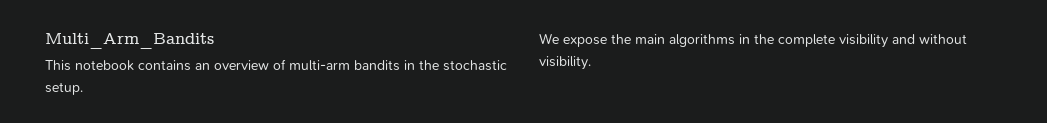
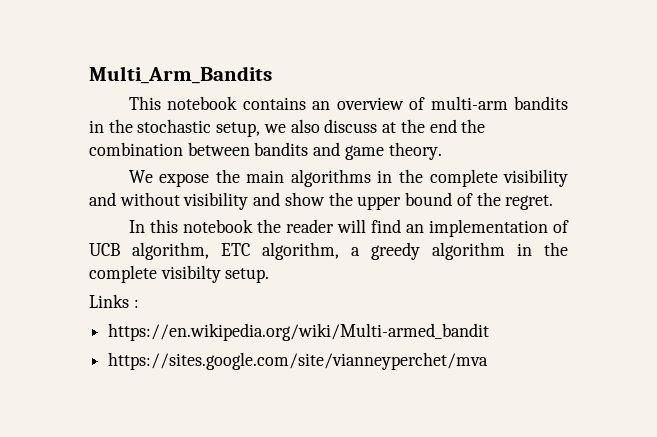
- This notebook contains an overview of multi-arm bandits in the stochastic setup.
+ This notebook contains an overview of multi-arm bandits in the stochastic setup, we also discuss at the end the combination between bandits and game theory.
- We expose the main algorithms in the complete visibility and without visibility.
+ We expose the main algorithms in the complete visibility and without visibility and show the upper bound of the regret.
+ In this notebook the reader will find an implementation of UCB algorithm, ETC algorithm, a greedy algorithm in the complete visibilty setup.
+ Links :
+ https://en.wikipedia.org/wiki/Multi-armed_bandit
+ https://sites.google.com/site/vianneyperchet/mva

